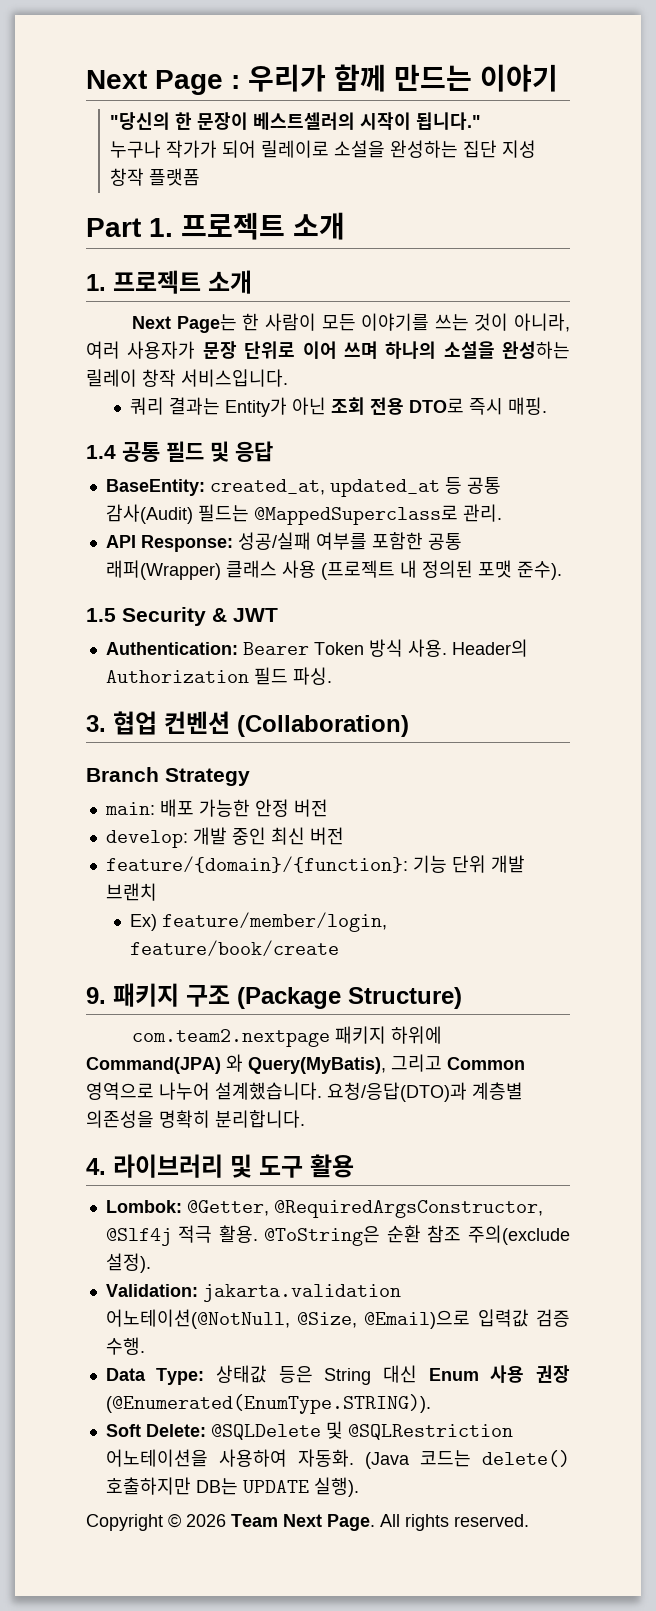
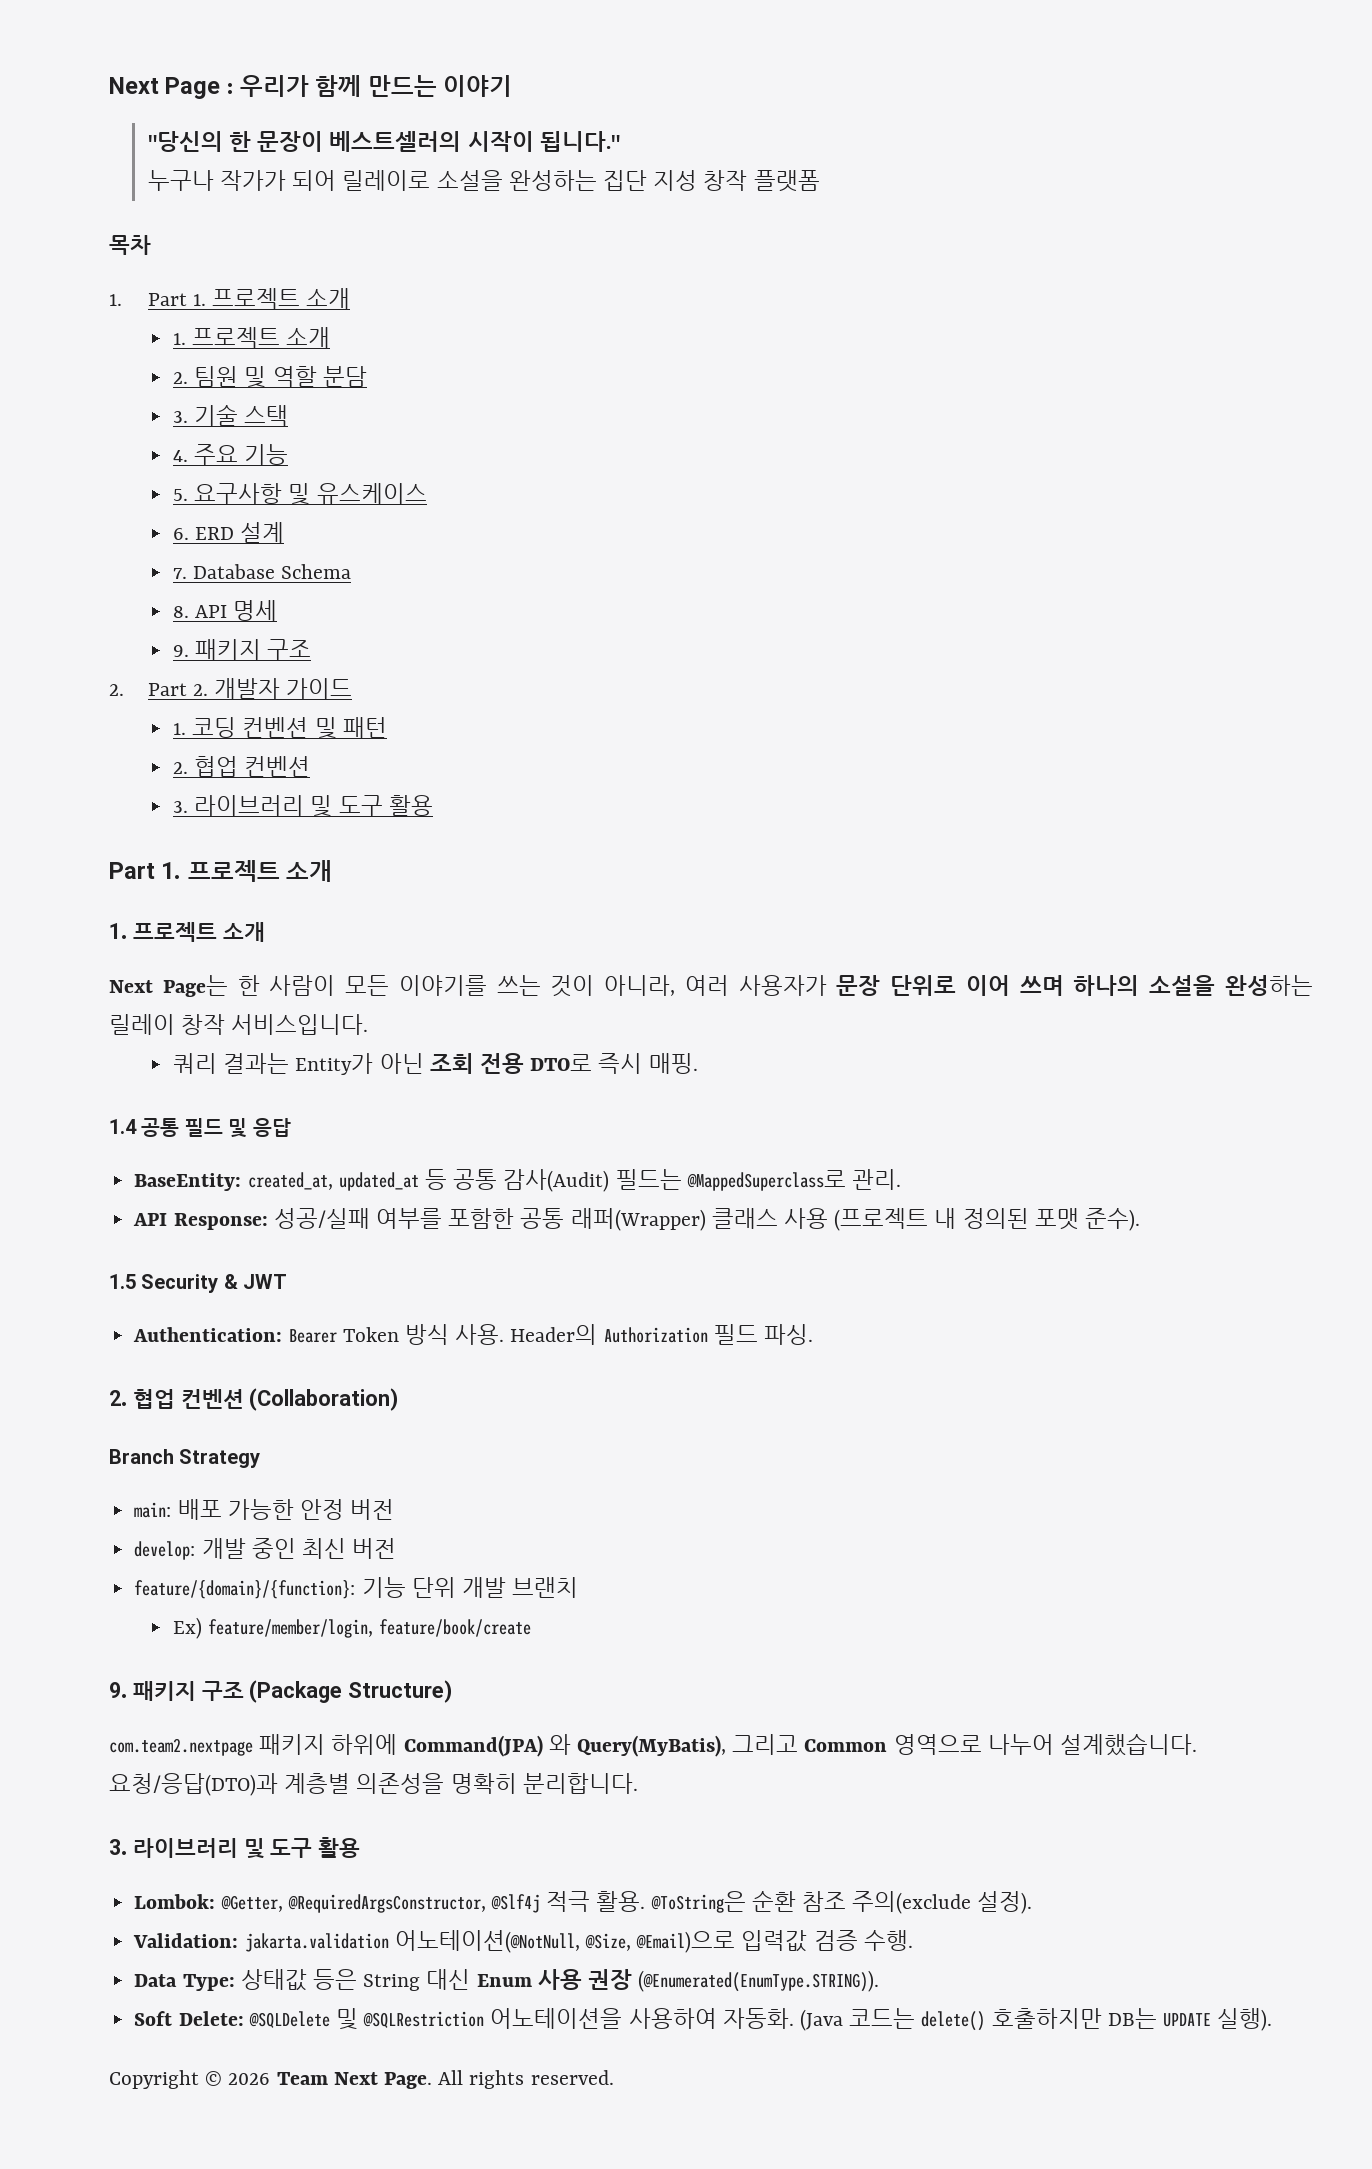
+ 목차
+ 1. Part 1. 프로젝트 소개
+ 1. 프로젝트 소개
+ 2. 팀원 및 역할 분담
+ 3. 기술 스택
+ 4. 주요 기능
+ 5. 요구사항 및 유스케이스
+ 6. ERD 설계
+ 7. Database Schema
+ 8. API 명세
+ 9. 패키지 구조
+ 2. Part 2. 개발자 가이드
+ 1. 코딩 컨벤션 및 패턴
+ 2. 협업 컨벤션
+ 3. 라이브러리 및 도구 활용
- 3. 협업 컨벤션 (Collaboration)
+ 2. 협업 컨벤션 (Collaboration)
  요청/응답(DTO)과 계층별 의존성을 명확히 분리합니다.
- 4. 라이브러리 및 도구 활용
+ 3. 라이브러리 및 도구 활용

